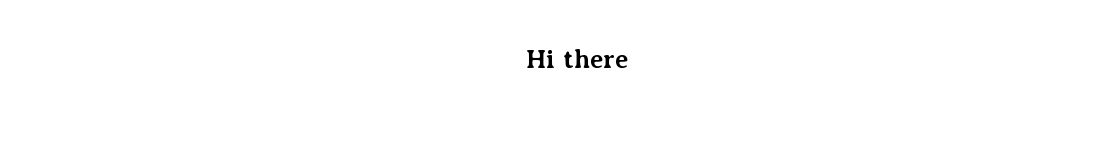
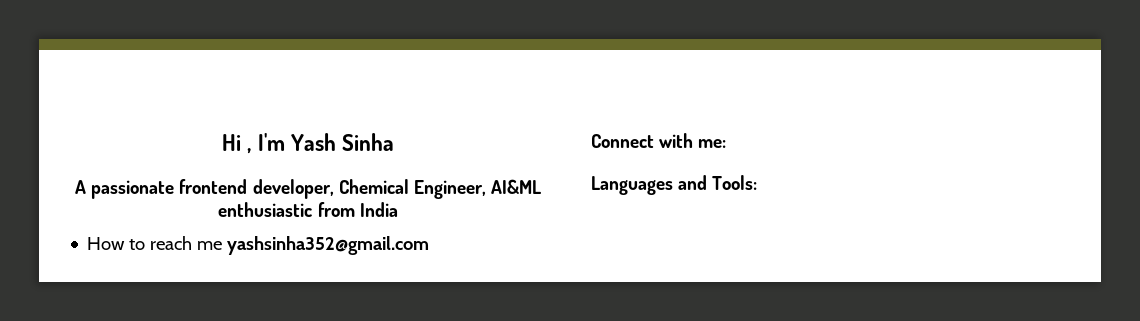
- Hi there
+ Hi , I'm Yash Sinha
+ A passionate frontend developer, Chemical Engineer, AI&ML enthusiastic from India
+ How to reach me yashsinha352@gmail.com
+ Connect with me:
+ Languages and Tools:

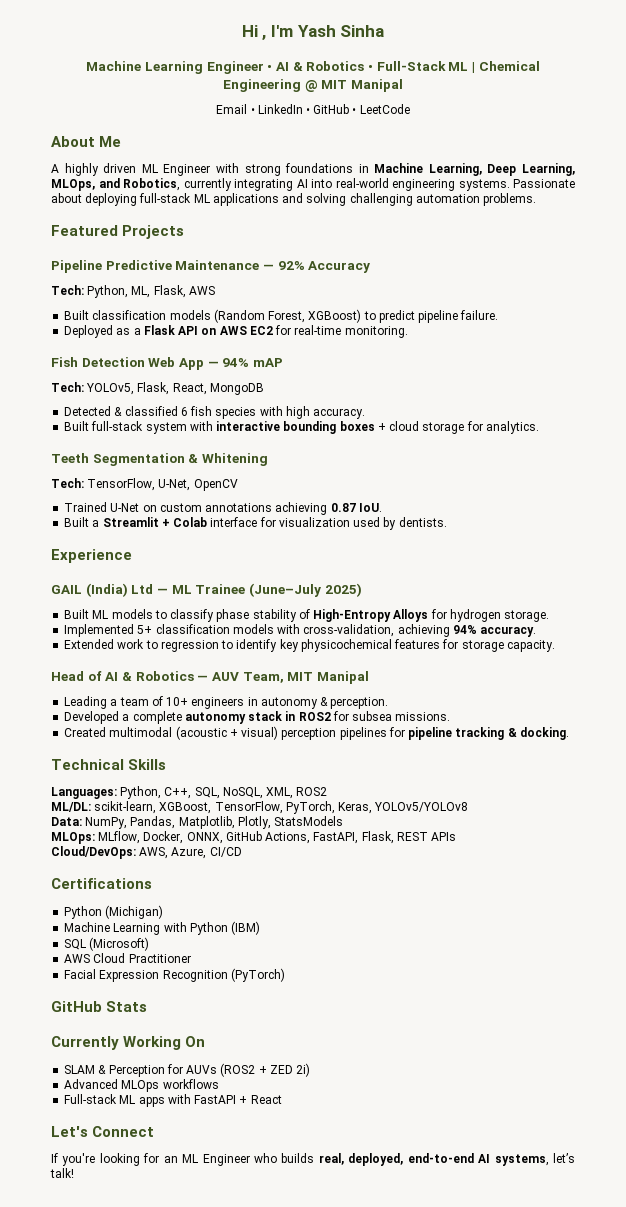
- A passionate frontend developer, Chemical Engineer, AI&ML enthusiastic from India
- How to reach me yashsinha352@gmail.com
- Connect with me:
- Languages and Tools:
+ Machine Learning Engineer • AI & Robotics • Full-Stack ML | Chemical Engineering @ MIT Manipal
+ Email • LinkedIn • GitHub • LeetCode
+ About Me
+ A highly driven ML Engineer with strong foundations in Machine Learning, Deep Learning, MLOps, and Robotics, currently integrating AI into real-world engineering systems. Passionate about deploying full-stack ML applications and solving challenging automation problems.
+ Featured Projects
+ Pipeline Predictive Maintenance — 92% Accuracy
+ Tech: Python, ML, Flask, AWS
+ Built classification models (Random Forest, XGBoost) to predict pipeline failure.
+ Deployed as a Flask API on AWS EC2 for real-time monitoring.
+ Fish Detection Web App — 94% mAP
+ Tech: YOLOv5, Flask, React, MongoDB
+ Detected & classified 6 fish species with high accuracy.
+ Built full-stack system with interactive bounding boxes + cloud storage for analytics.
+ Teeth Segmentation & Whitening
+ Tech: TensorFlow, U-Net, OpenCV
+ Trained U-Net on custom annotations achieving 0.87 IoU.
+ Built a Streamlit + Colab interface for visualization used by dentists.
+ Experience
+ GAIL (India) Ltd — ML Trainee (June–July 2025)
+ Built ML models to classify phase stability of High-Entropy Alloys for hydrogen storage.
+ Implemented 5+ classification models with cross-validation, achieving 94% accuracy.
+ Extended work to regression to identify key physicochemical features for storage capacity.
+ Head of AI & Robotics — AUV Team, MIT Manipal
+ Leading a team of 10+ engineers in autonomy & perception.
+ Developed a complete autonomy stack in ROS2 for subsea missions.
+ Created multimodal (acoustic + visual) perception pipelines for pipeline tracking & docking.
+ Technical Skills
+ Languages: Python, C++, SQL, NoSQL, XML, ROS2
+ ML/DL: scikit-learn, XGBoost, TensorFlow, PyTorch, Keras, YOLOv5/YOLOv8
+ Data: NumPy, Pandas, Matplotlib, Plotly, StatsModels
+ MLOps: MLflow, Docker, ONNX, GitHub Actions, FastAPI, Flask, REST APIs
+ Cloud/DevOps: AWS, Azure, CI/CD
+ Certifications
+ Python (Michigan)
+ Machine Learning with Python (IBM)
+ SQL (Microsoft)
+ AWS Cloud Practitioner
+ Facial Expression Recognition (PyTorch)
+ GitHub Stats
+ Currently Working On
+ SLAM & Perception for AUVs (ROS2 + ZED 2i)
+ Advanced MLOps workflows
+ Full-stack ML apps with FastAPI + React
+ Let's Connect
+ If you're looking for an ML Engineer who builds real, deployed, end-to-end AI systems, let’s talk!

